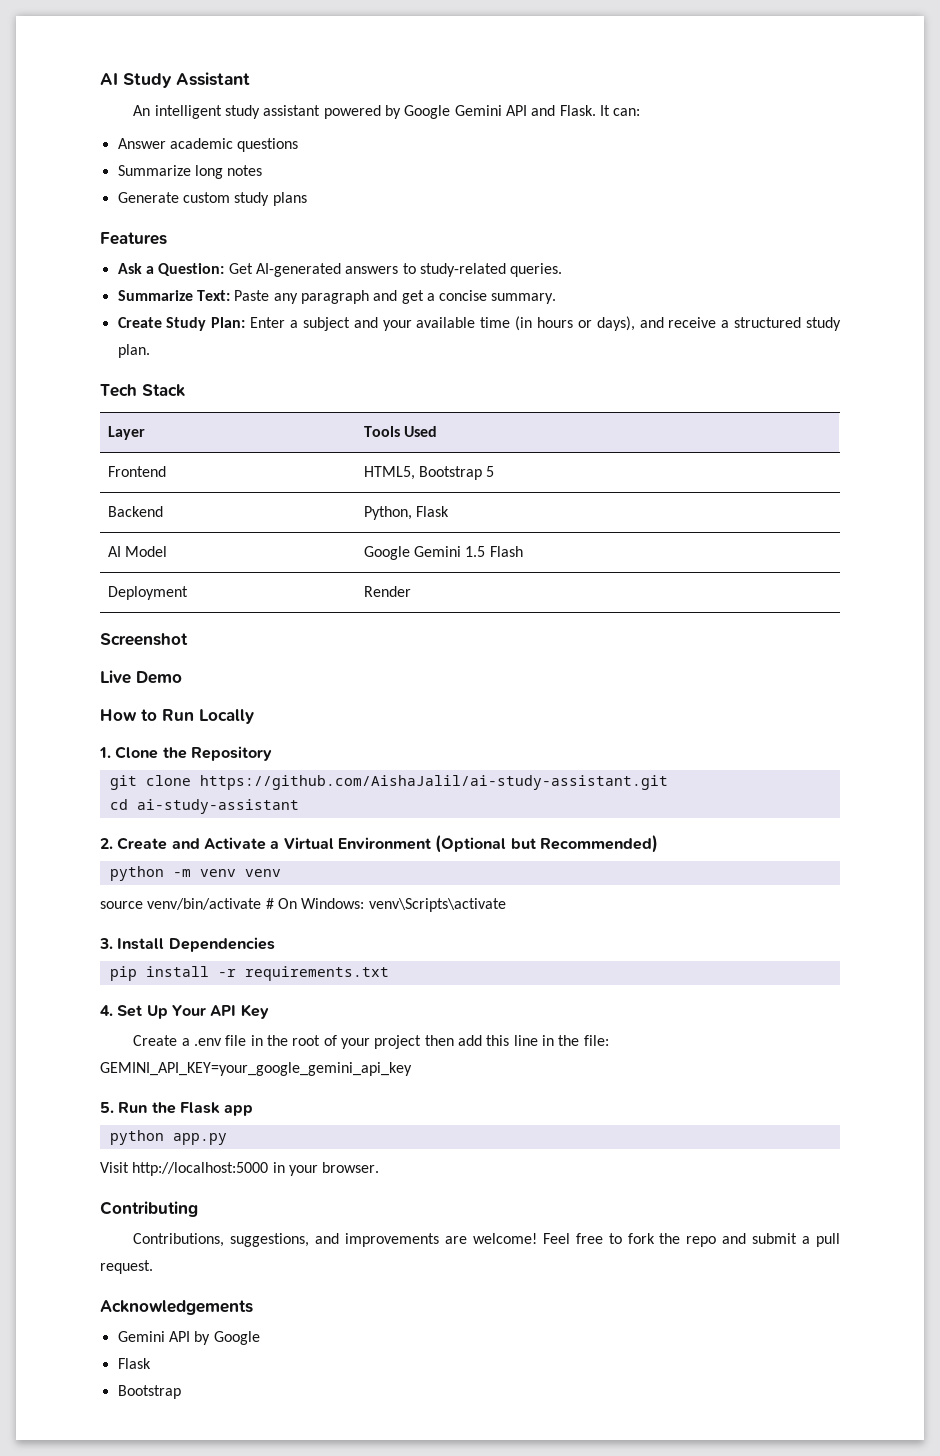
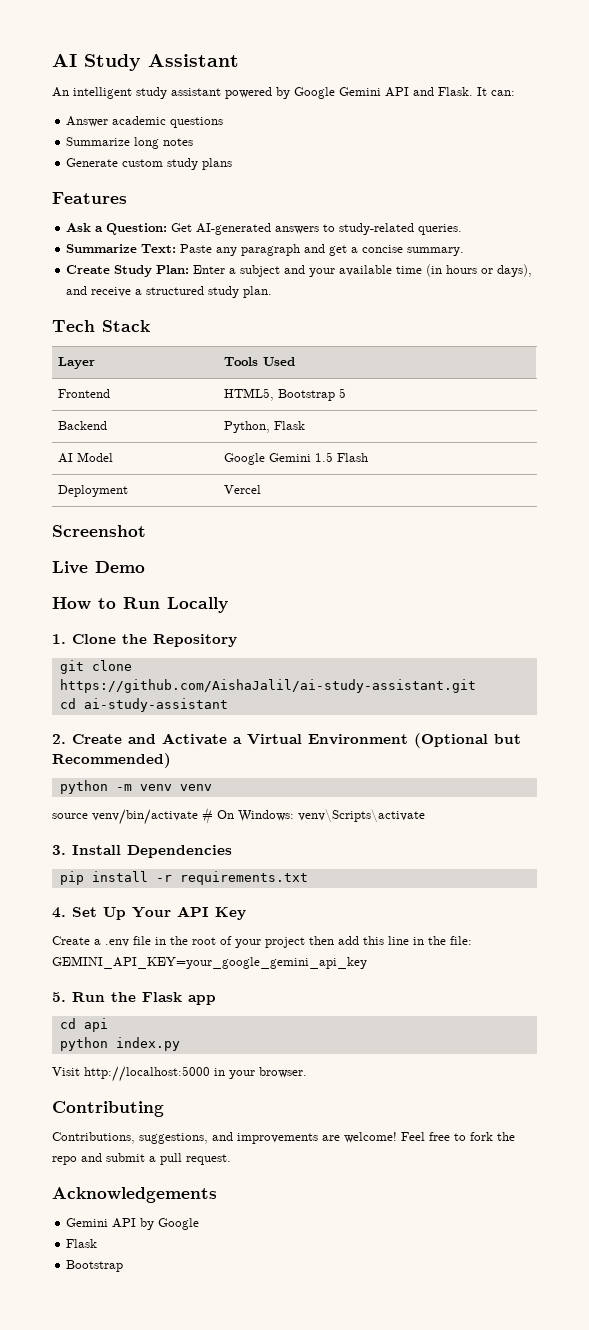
- Deployment | Render
+ Deployment | Vercel
- python app.py
+ cd api
+ python index.py

